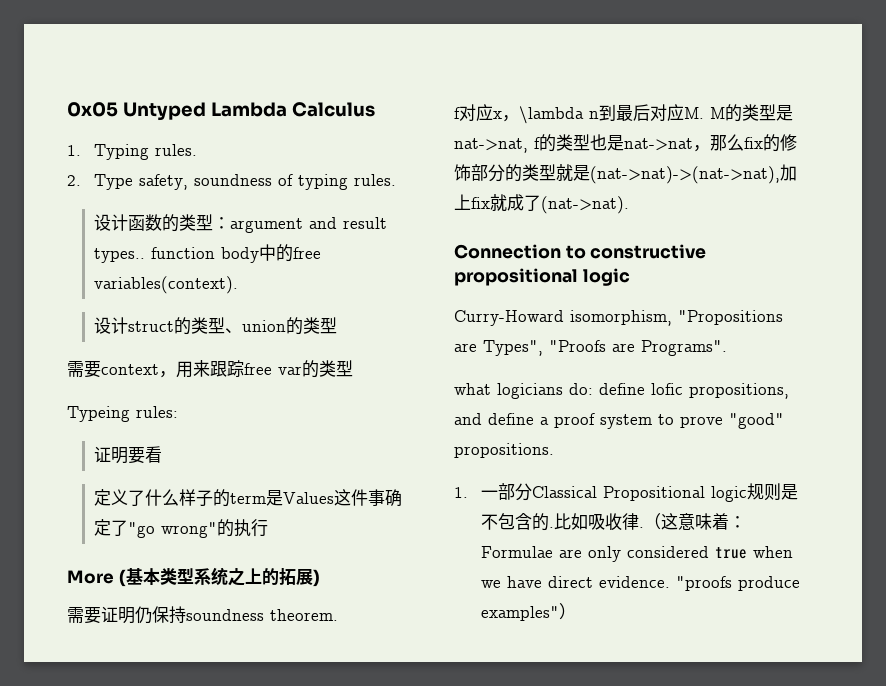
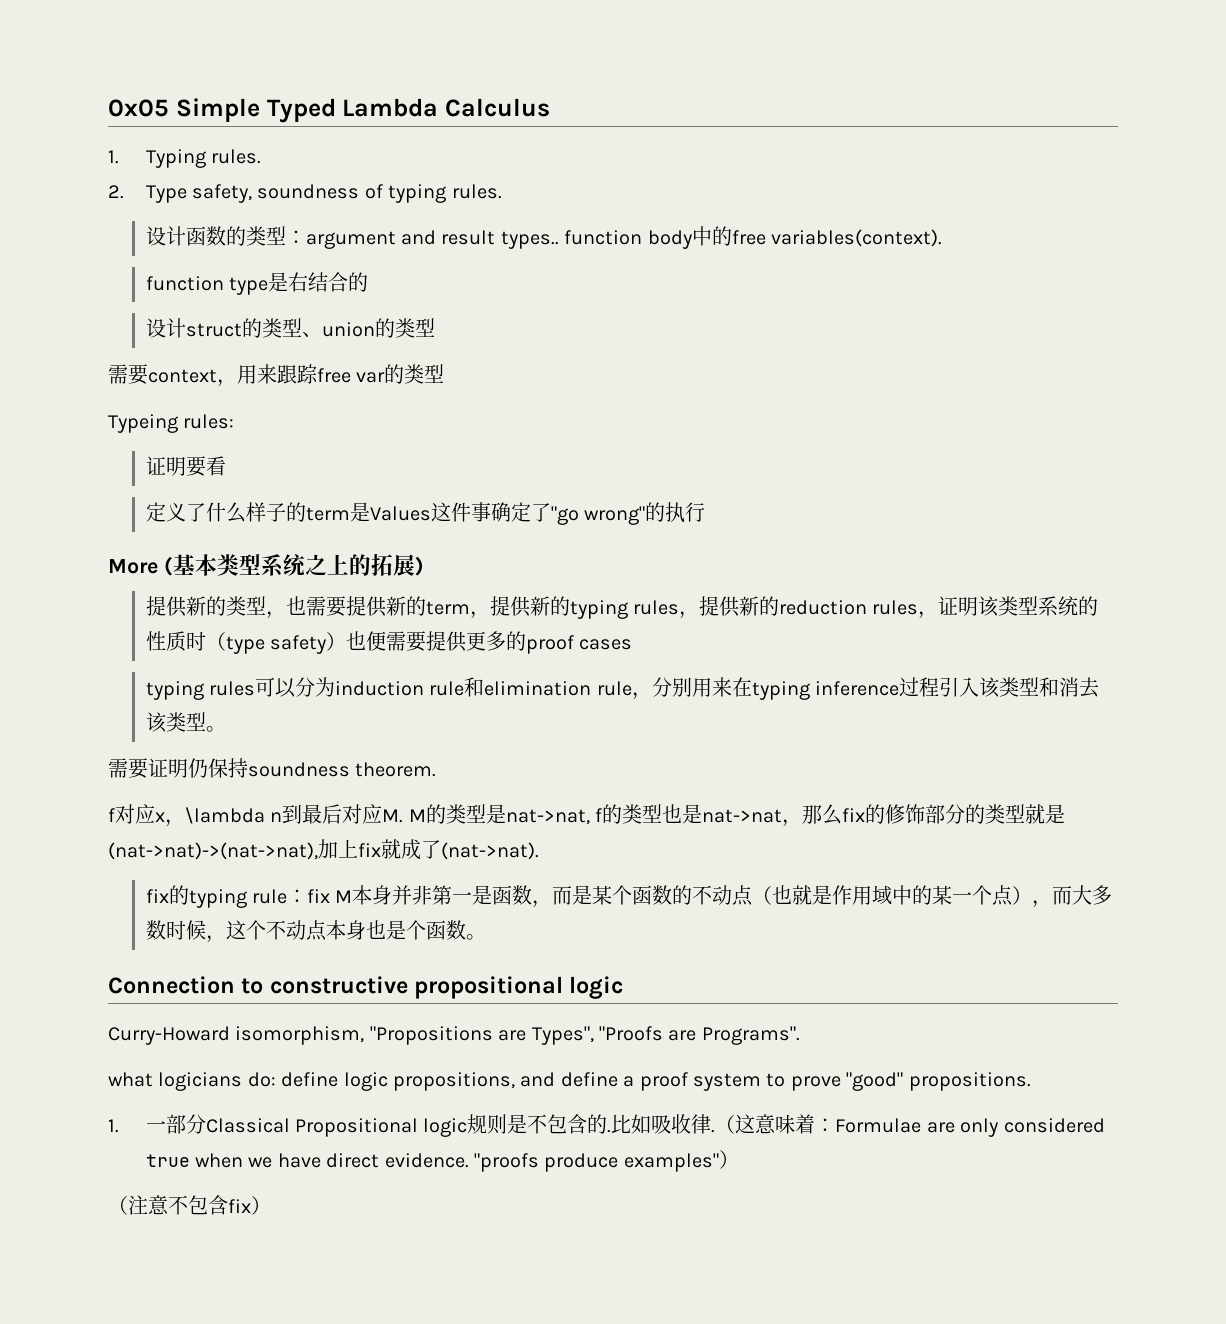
- 0x05 Untyped Lambda Calculus
+ 0x05 Simple Typed Lambda Calculus
+ function type是右结合的
+ 提供新的类型，也需要提供新的term，提供新的typing rules，提供新的reduction rules，证明该类型系统的性质时（type safety）也便需要提供更多的proof cases
+ typing rules可以分为induction rule和elimination rule，分别用来在typing inference过程引入该类型和消去该类型。
+ fix的typing rule：fix M本身并非第一是函数，而是某个函数的不动点（也就是作用域中的某一个点），而大多数时候，这个不动点本身也是个函数。
- what logicians do: define lofic propositions, and define a proof system to prove "good" propositions.
+ what logicians do: define logic propositions, and define a proof system to prove "good" propositions.
+ （注意不包含fix）

